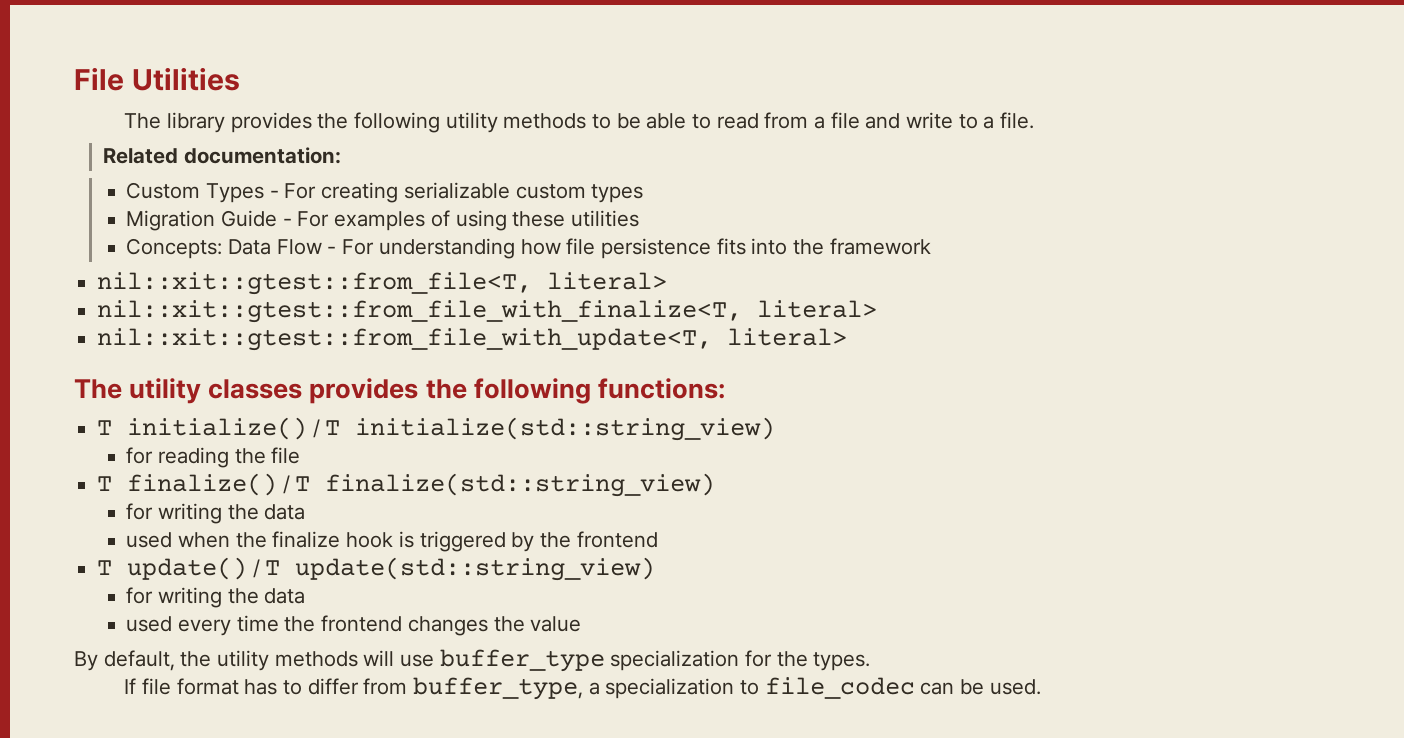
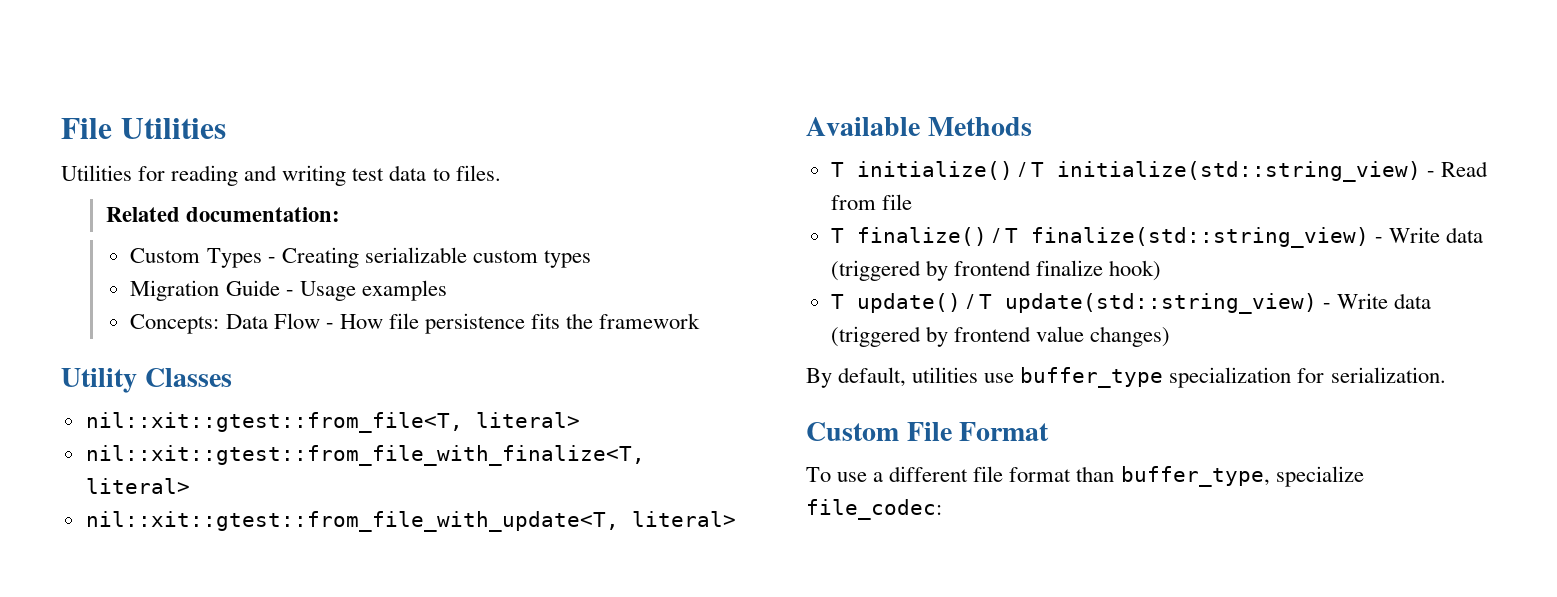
- The library provides the following utility methods to be able to read from a file and write to a file.
+ Utilities for reading and writing test data to files.
- Custom Types - For creating serializable custom types
+ Custom Types - Creating serializable custom types
- Migration Guide - For examples of using these utilities
+ Migration Guide - Usage examples
- Concepts: Data Flow - For understanding how file persistence fits into the framework
+ Concepts: Data Flow - How file persistence fits the framework
+ Utility Classes
- The utility classes provides the following functions:
+ Available Methods
- T initialize() / T initialize(std::string_view)
- for reading the file
+ T initialize() / T initialize(std::string_view) - Read from file
- T finalize() / T finalize(std::string_view)
- for writing the data
- used when the finalize hook is triggered by the frontend
+ T finalize() / T finalize(std::string_view) - Write data (triggered by frontend finalize hook)
- T update() / T update(std::string_view)
- for writing the data
- used every time the frontend changes the value
+ T update() / T update(std::string_view) - Write data (triggered by frontend value changes)
- By default, the utility methods will use buffer_type specialization for the types.
- If file format has to differ from buffer_type, a specialization to file_codec can be used.
+ By default, utilities use buffer_type specialization for serialization.
+ Custom File Format
+ To use a different file format than buffer_type, specialize file_codec:

